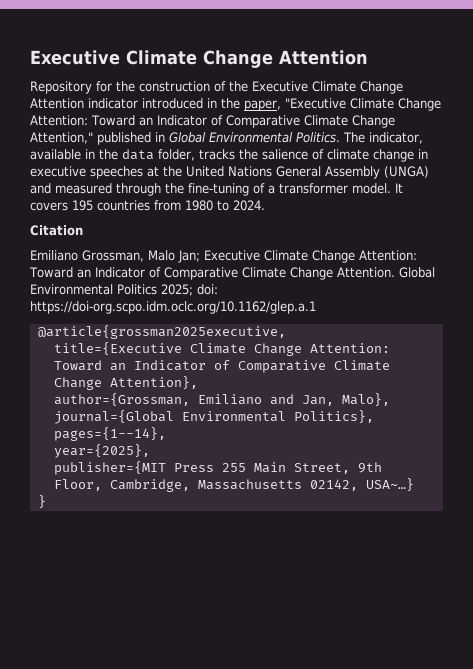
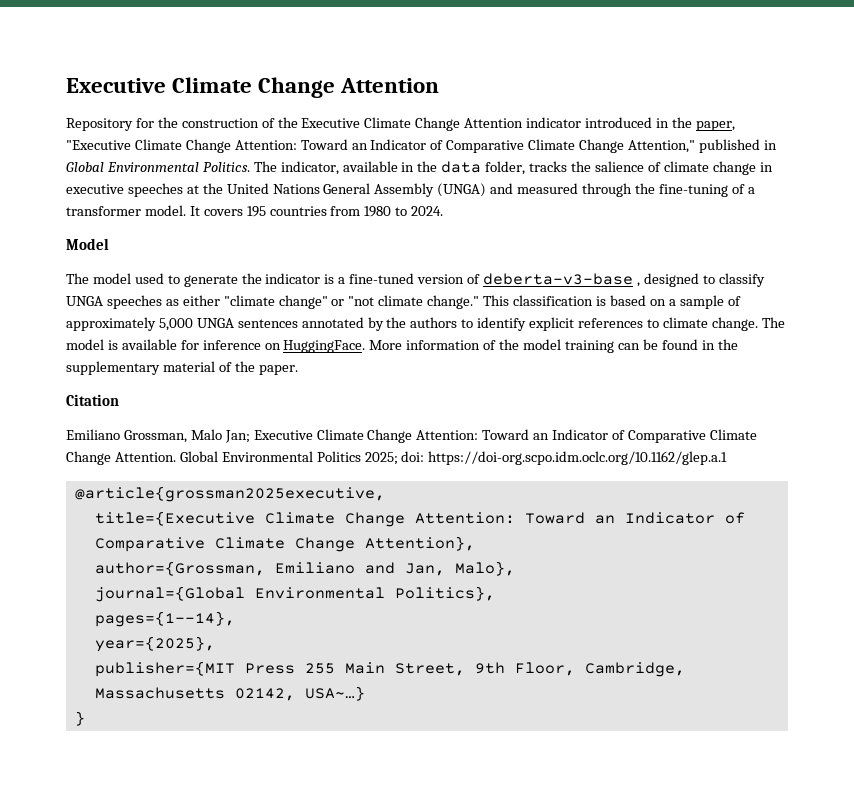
+ Model
+ The model used to generate the indicator is a fine-tuned version of deberta-v3-base , designed to classify UNGA speeches as either "climate change" or "not climate change." This classification is based on a sample of approximately 5,000 UNGA sentences annotated by the authors to identify explicit references to climate change. The model is available for inference on HuggingFace. More information of the model training can be found in the supplementary material of the paper.

